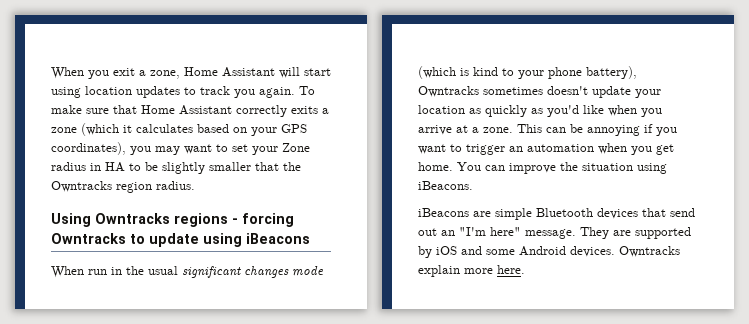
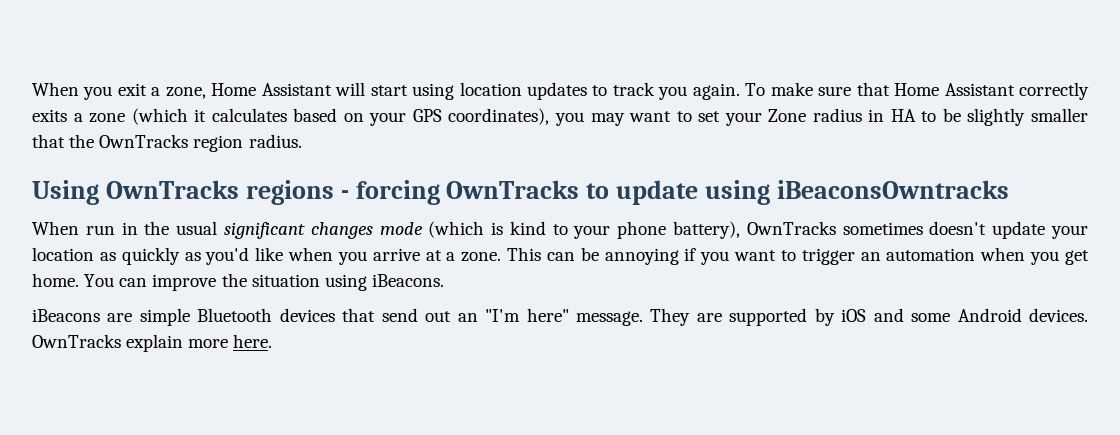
- To make sure that Home Assistant correctly exits a zone (which it calculates based on your GPS coordinates), you may want to set your Zone radius in HA to be slightly smaller that the Owntracks region radius.
+ To make sure that Home Assistant correctly exits a zone (which it calculates based on your GPS coordinates), you may want to set your Zone radius in HA to be slightly smaller that the OwnTracks region radius.
- Using Owntracks regions - forcing Owntracks to update using iBeacons
+ Using OwnTracks regions - forcing OwnTracks to update using iBeaconsOwntracks
- When run in the usual significant changes mode (which is kind to your phone battery), Owntracks sometimes doesn't update your location as quickly as you'd like when you arrive at a zone.
+ When run in the usual significant changes mode (which is kind to your phone battery), OwnTracks sometimes doesn't update your location as quickly as you'd like when you arrive at a zone.
- Owntracks explain more here.
+ OwnTracks explain more here.

